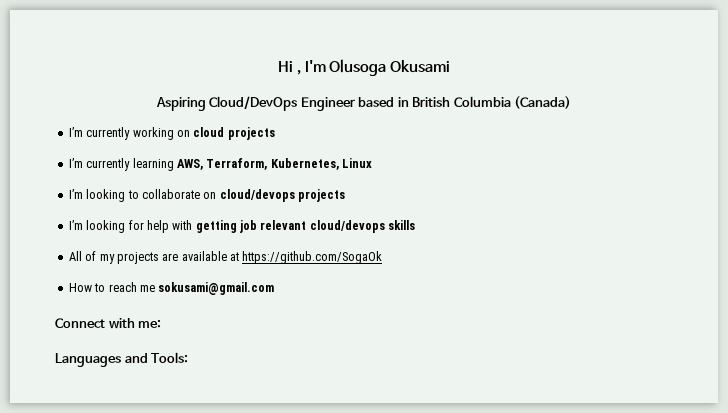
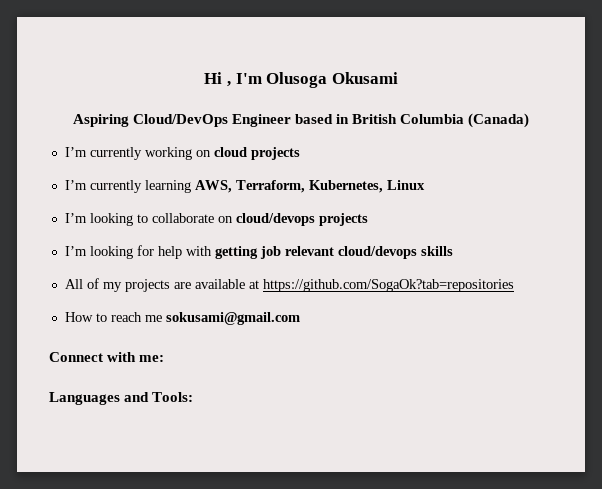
- All of my projects are available at https://github.com/SogaOk
+ All of my projects are available at https://github.com/SogaOk?tab=repositories

